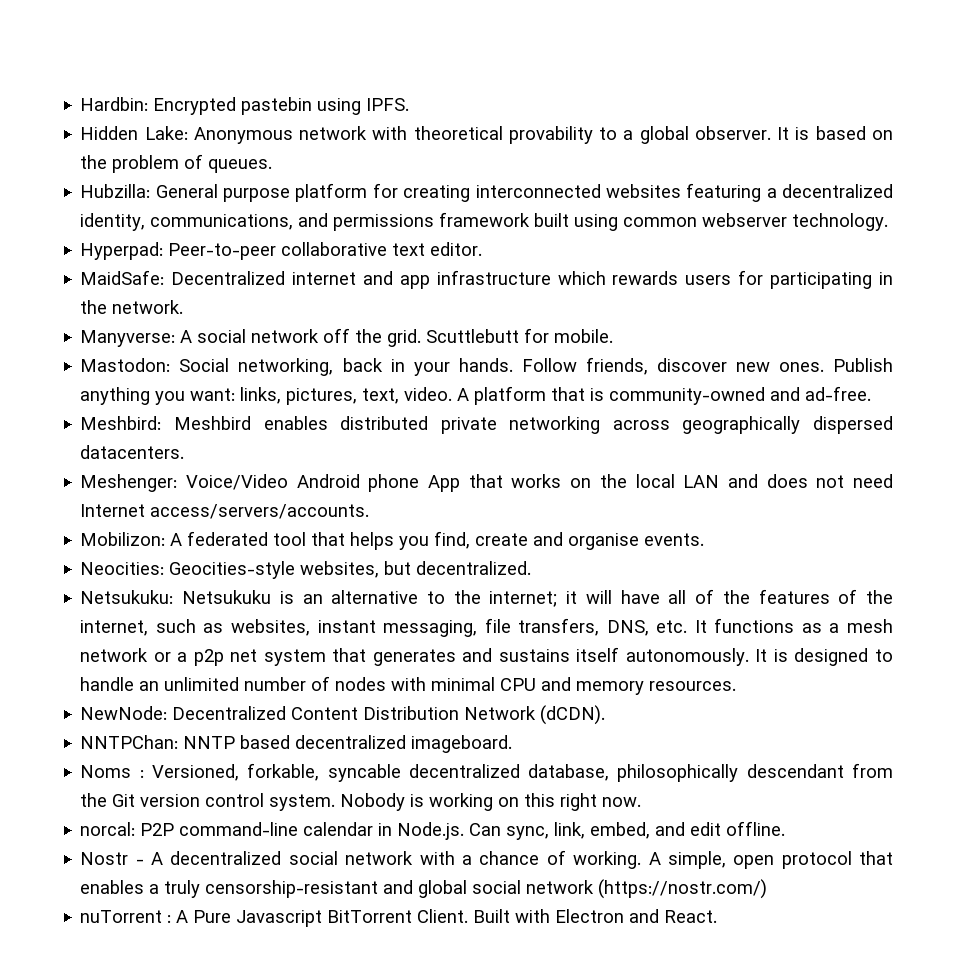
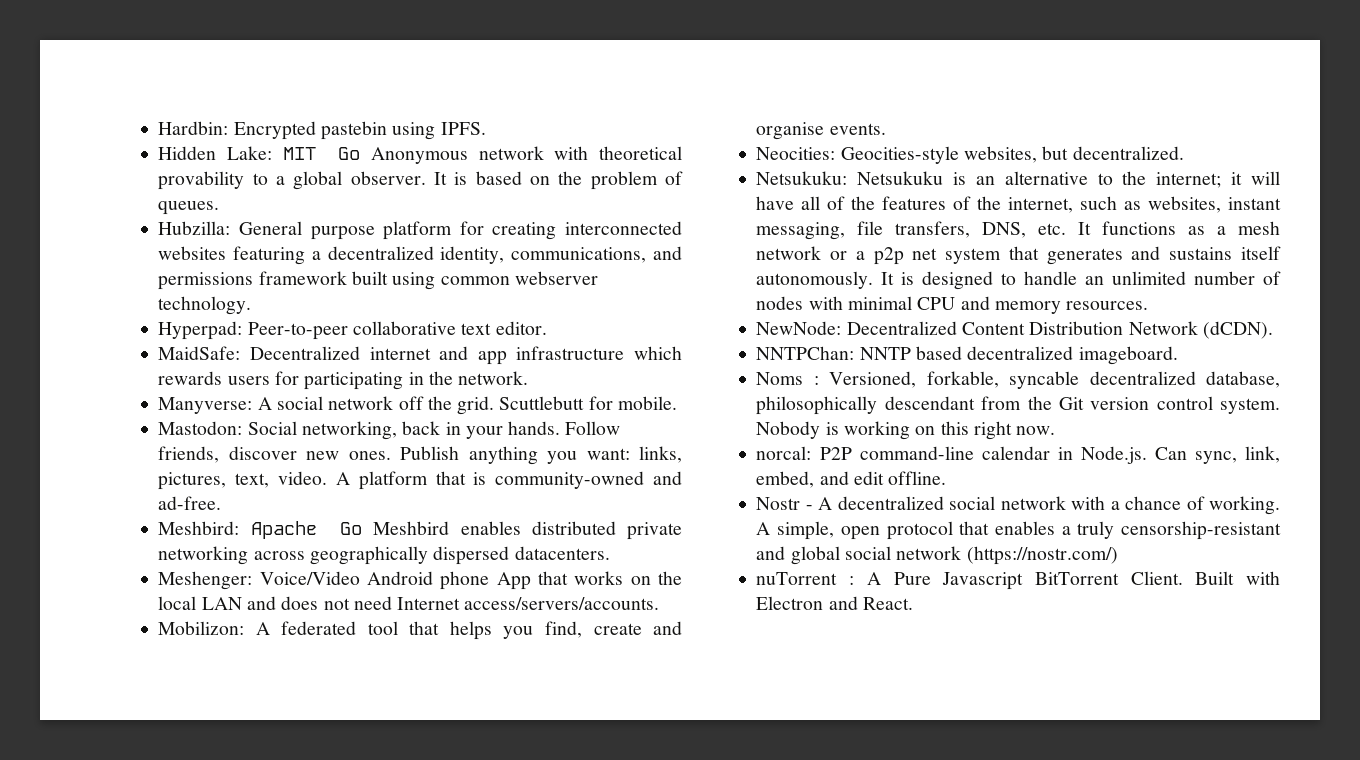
- Hidden Lake: Anonymous network with theoretical provability to a global observer.
+ Hidden Lake: MIT Go Anonymous network with theoretical provability to a global observer.
- Meshbird: Meshbird enables distributed private networking across geographically dispersed datacenters.
+ Meshbird: Apache Go Meshbird enables distributed private networking across geographically dispersed datacenters.

